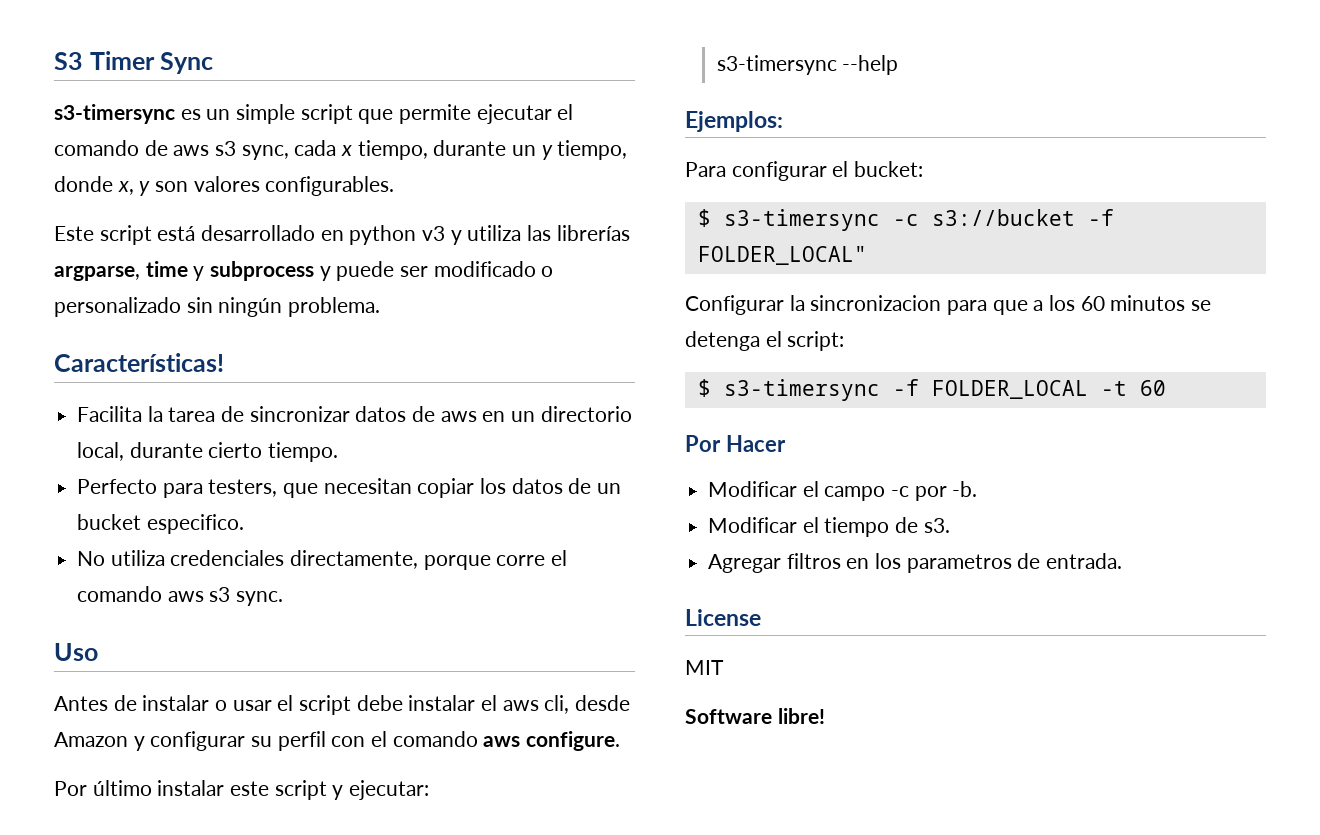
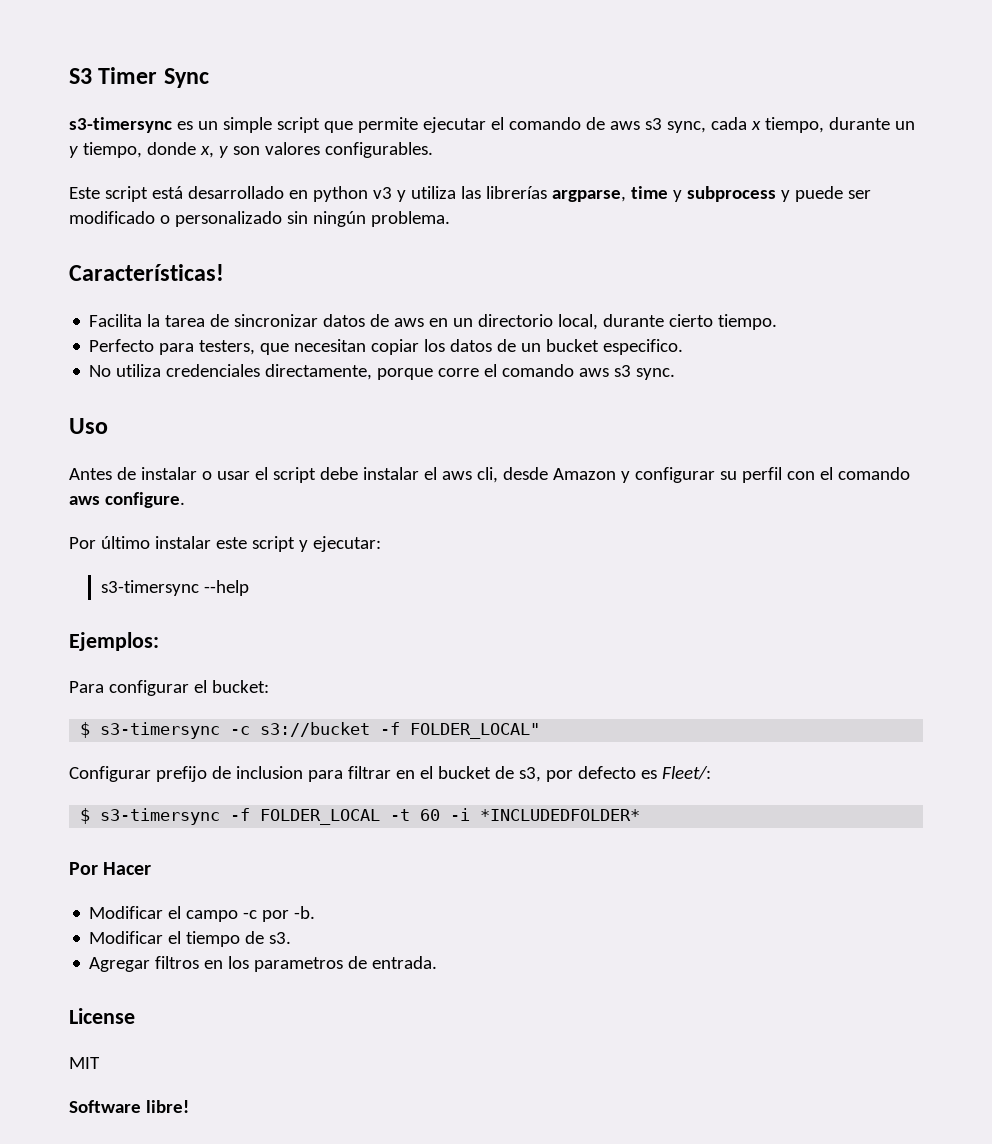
- Configurar la sincronizacion para que a los 60 minutos se detenga el script:
+ Configurar prefijo de inclusion para filtrar en el bucket de s3, por defecto es Fleet/:
- $ s3-timersync -f FOLDER_LOCAL -t 60
+ $ s3-timersync -f FOLDER_LOCAL -t 60 -i *INCLUDEDFOLDER*

